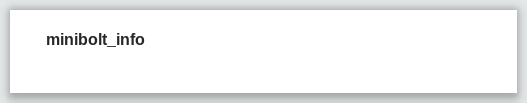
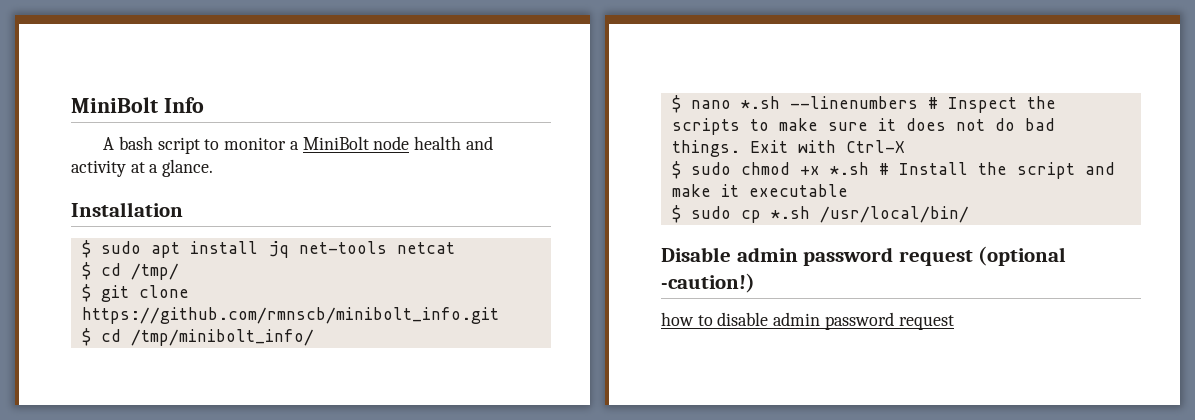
- minibolt_info
+ MiniBolt Info
+ A bash script to monitor a MiniBolt node health and activity at a glance.
+ Installation
+ $ sudo apt install jq net-tools netcat
+ $ cd /tmp/
+ $ git clone https://github.com/rmnscb/minibolt_info.git
+ $ cd /tmp/minibolt_info/
+ $ nano *.sh --linenumbers # Inspect the scripts to make sure it does not do bad things. Exit with Ctrl-X
+ $ sudo chmod +x *.sh # Install the script and make it executable
+ $ sudo cp *.sh /usr/local/bin/
+ Disable admin password request (optional -caution!)
+ how to disable admin password request

